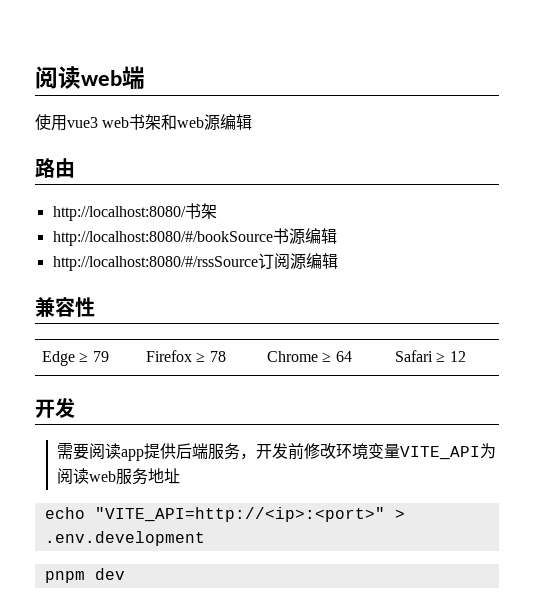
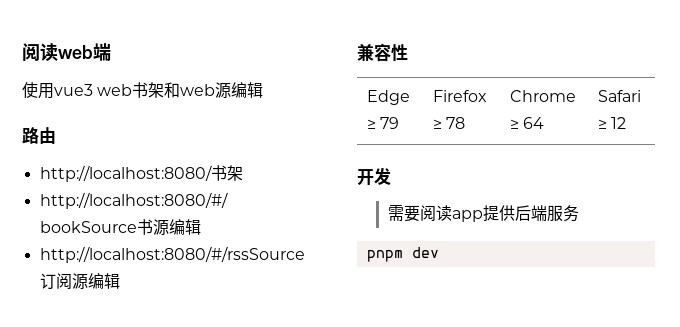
- 需要阅读app提供后端服务，开发前修改环境变量VITE_API为阅读web服务地址
- echo "VITE_API=http://<ip>:<port>" > .env.development
+ 需要阅读app提供后端服务

